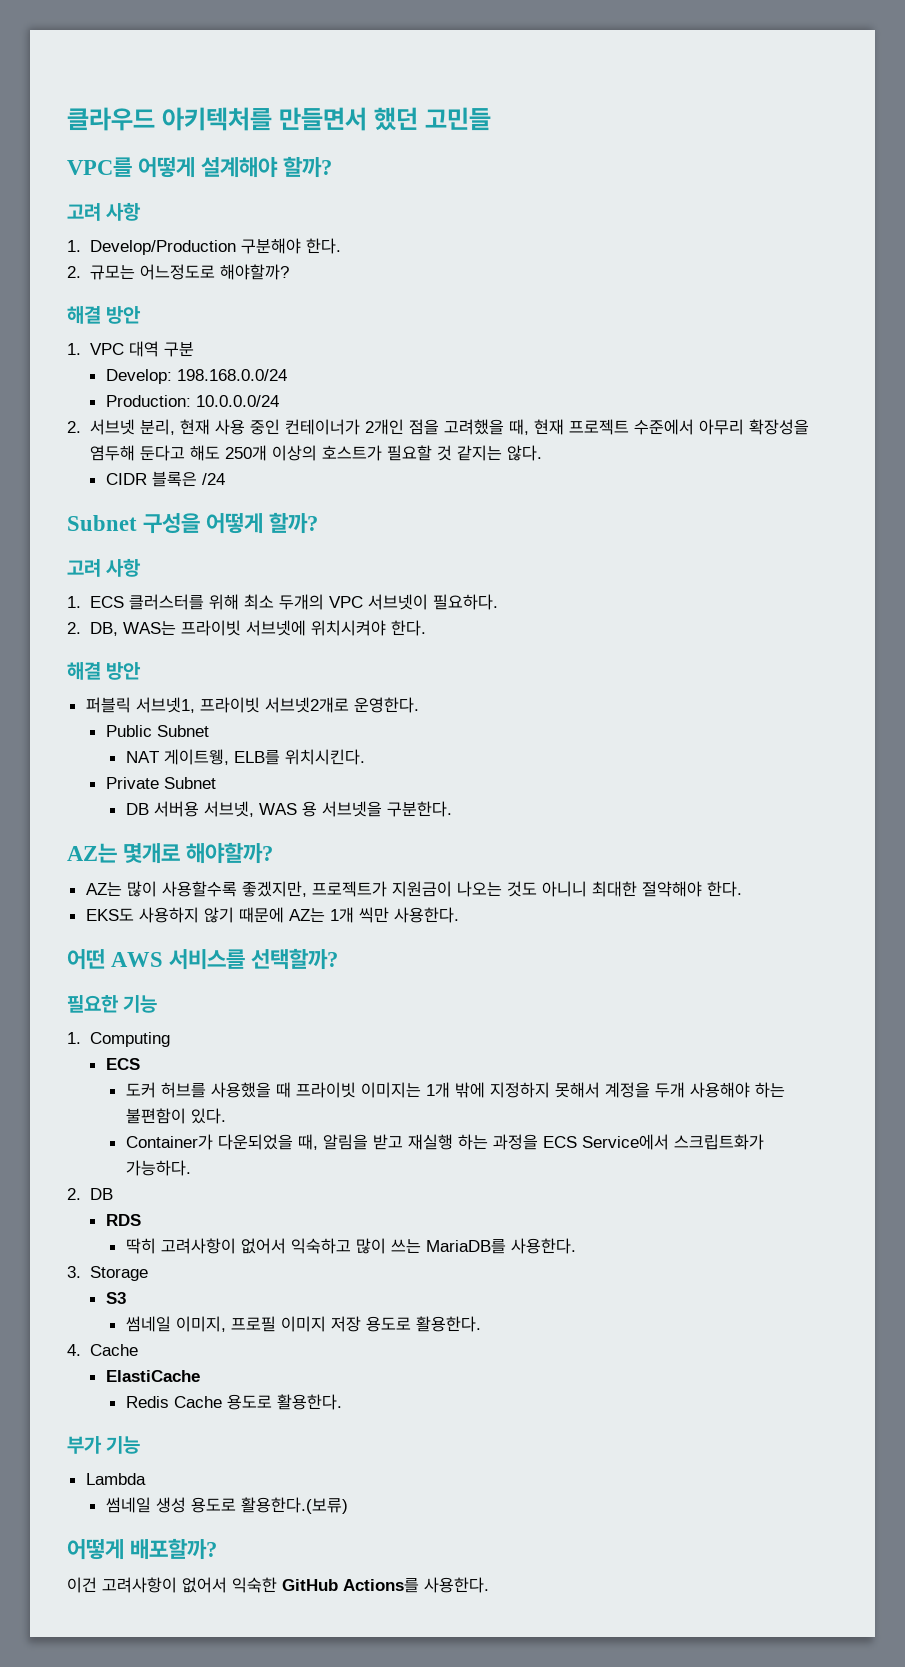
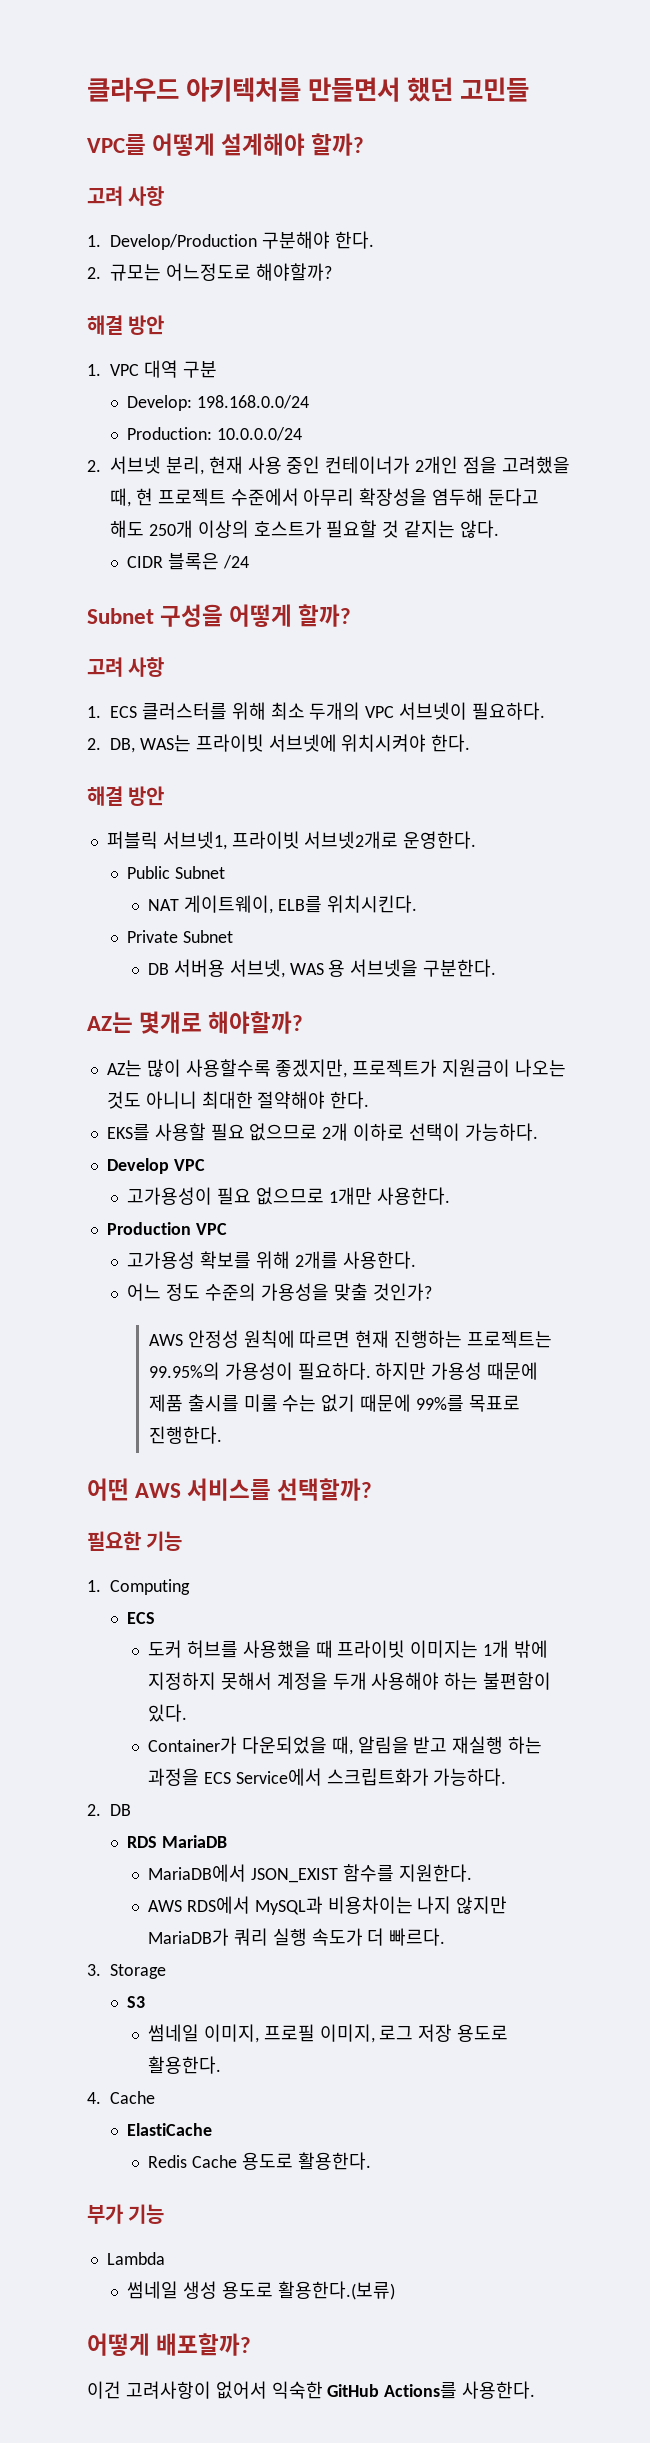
- 2. 서브넷 분리, 현재 사용 중인 컨테이너가 2개인 점을 고려했을 때, 현재 프로젝트 수준에서 아무리 확장성을 염두해 둔다고 해도 250개 이상의 호스트가 필요할 것 같지는 않다.
+ 2. 서브넷 분리, 현재 사용 중인 컨테이너가 2개인 점을 고려했을 때, 현 프로젝트 수준에서 아무리 확장성을 염두해 둔다고 해도 250개 이상의 호스트가 필요할 것 같지는 않다.
- NAT 게이트웽, ELB를 위치시킨다.
+ NAT 게이트웨이, ELB를 위치시킨다.
- EKS도 사용하지 않기 때문에 AZ는 1개 씩만 사용한다.
+ EKS를 사용할 필요 없으므로 2개 이하로 선택이 가능하다.
+ Develop VPC
+ 고가용성이 필요 없으므로 1개만 사용한다.
+ Production VPC
+ 고가용성 확보를 위해 2개를 사용한다.
+ 어느 정도 수준의 가용성을 맞출 것인가?
+ AWS 안정성 원칙에 따르면 현재 진행하는 프로젝트는 99.95%의 가용성이 필요하다. 하지만 가용성 때문에 제품 출시를 미룰 수는 없기 때문에 99%를 목표로 진행한다.
- RDS
- 딱히 고려사항이 없어서 익숙하고 많이 쓰는 MariaDB를 사용한다.
+ RDS MariaDB
+ MariaDB에서 JSON_EXIST 함수를 지원한다.
+ AWS RDS에서 MySQL과 비용차이는 나지 않지만 MariaDB가 쿼리 실행 속도가 더 빠르다.
- 썸네일 이미지, 프로필 이미지 저장 용도로 활용한다.
+ 썸네일 이미지, 프로필 이미지, 로그 저장 용도로 활용한다.

